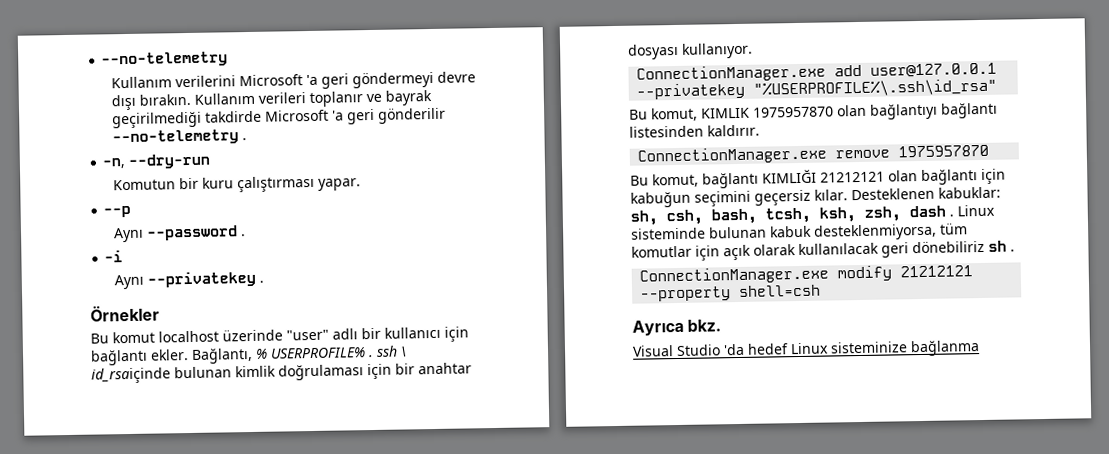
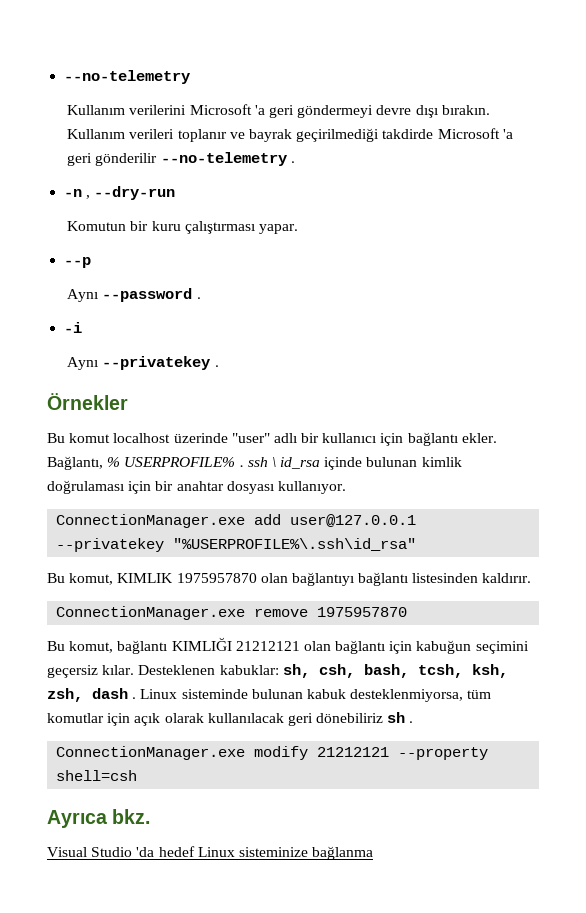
- -n, --dry-run
+ -n , --dry-run
- Bağlantı, % USERPROFILE% . ssh \ id_rsaiçinde bulunan kimlik doğrulaması için bir anahtar dosyası kullanıyor.
+ Bağlantı, % USERPROFILE% . ssh \ id_rsa içinde bulunan kimlik doğrulaması için bir anahtar dosyası kullanıyor.

